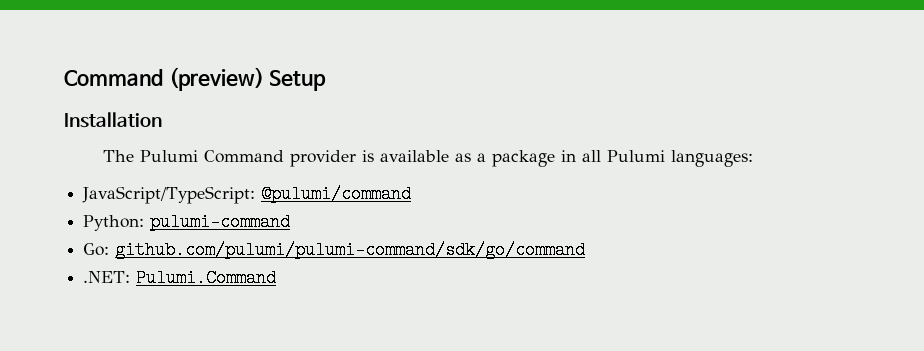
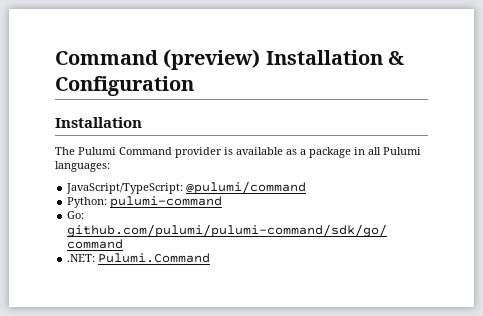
- Command (preview) Setup
+ Command (preview) Installation & Configuration

